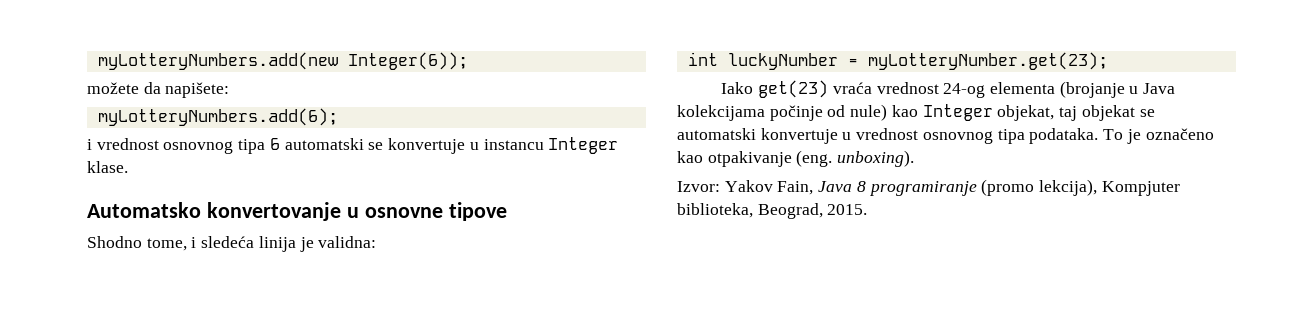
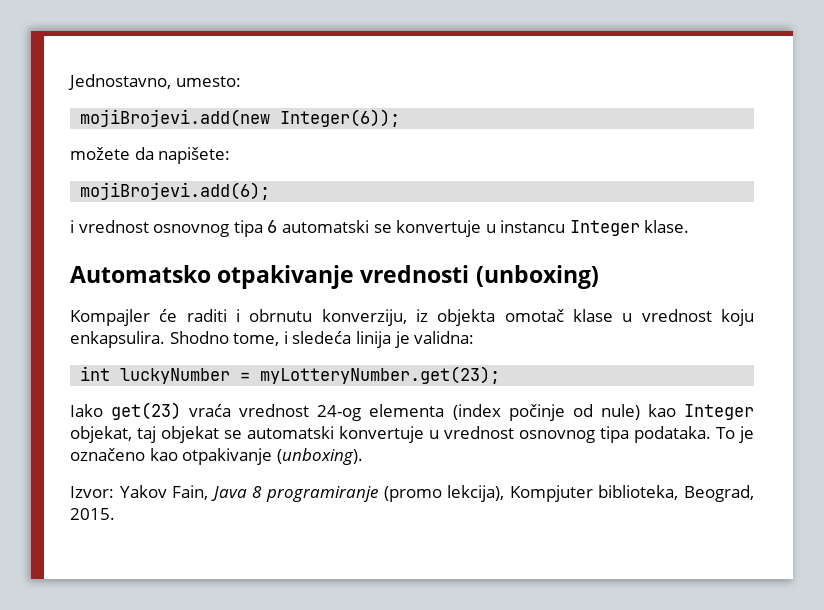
- myLotteryNumbers.add(new Integer(6));
+ Jednostavno, umesto:
+ mojiBrojevi.add(new Integer(6));
- myLotteryNumbers.add(6);
+ mojiBrojevi.add(6);
- Automatsko konvertovanje u osnovne tipove
- Shodno tome, i sledeća linija je validna:
+ Automatsko otpakivanje vrednosti (unboxing)
+ Kompajler će raditi i obrnutu konverziju, iz objekta omotač klase u vrednost koju enkapsulira. Shodno tome, i sledeća linija je validna:
- Iako get(23) vraća vrednost 24-og elementa (brojanje u Java kolekcijama počinje od nule) kao Integer objekat, taj objekat se automatski konvertuje u vrednost osnovnog tipa podataka.
+ Iako get(23) vraća vrednost 24-og elementa (index počinje od nule) kao Integer objekat, taj objekat se automatski konvertuje u vrednost osnovnog tipa podataka.
- To je označeno kao otpakivanje (eng. unboxing).
+ To je označeno kao otpakivanje (unboxing).

